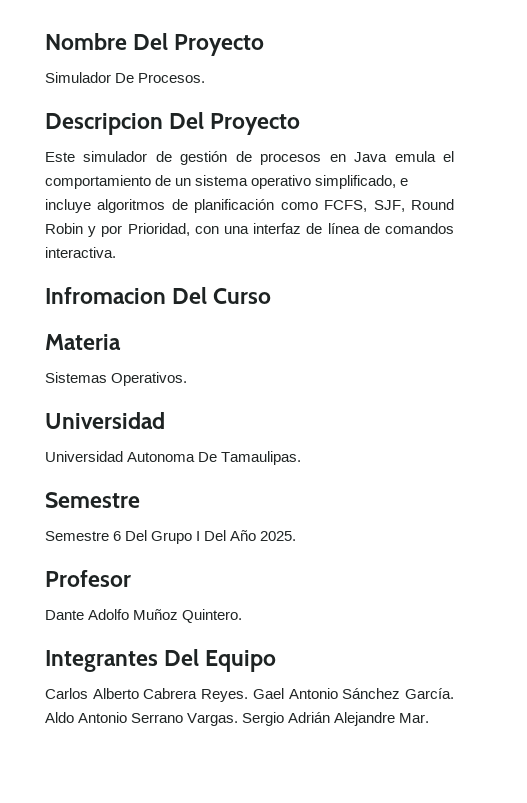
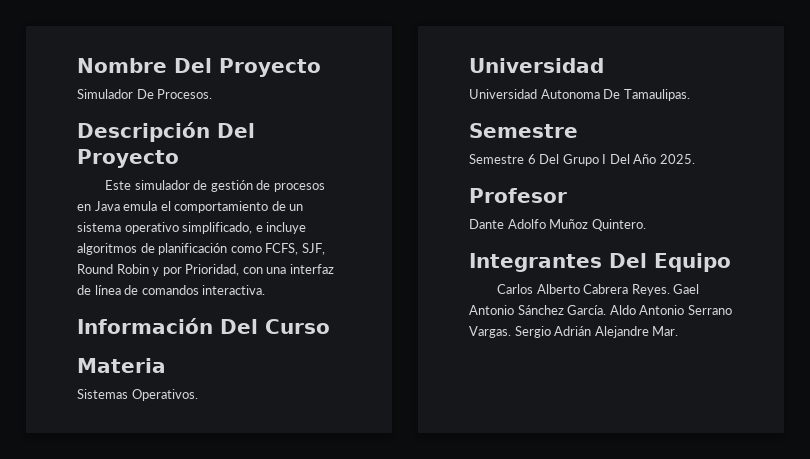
- Descripcion Del Proyecto
+ Descripción Del Proyecto
- Infromacion Del Curso
+ Información Del Curso

